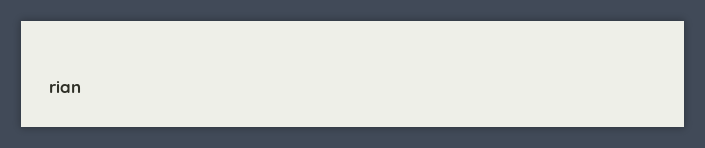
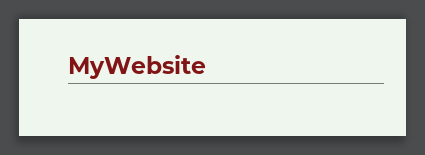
- rian
+ MyWebsite

